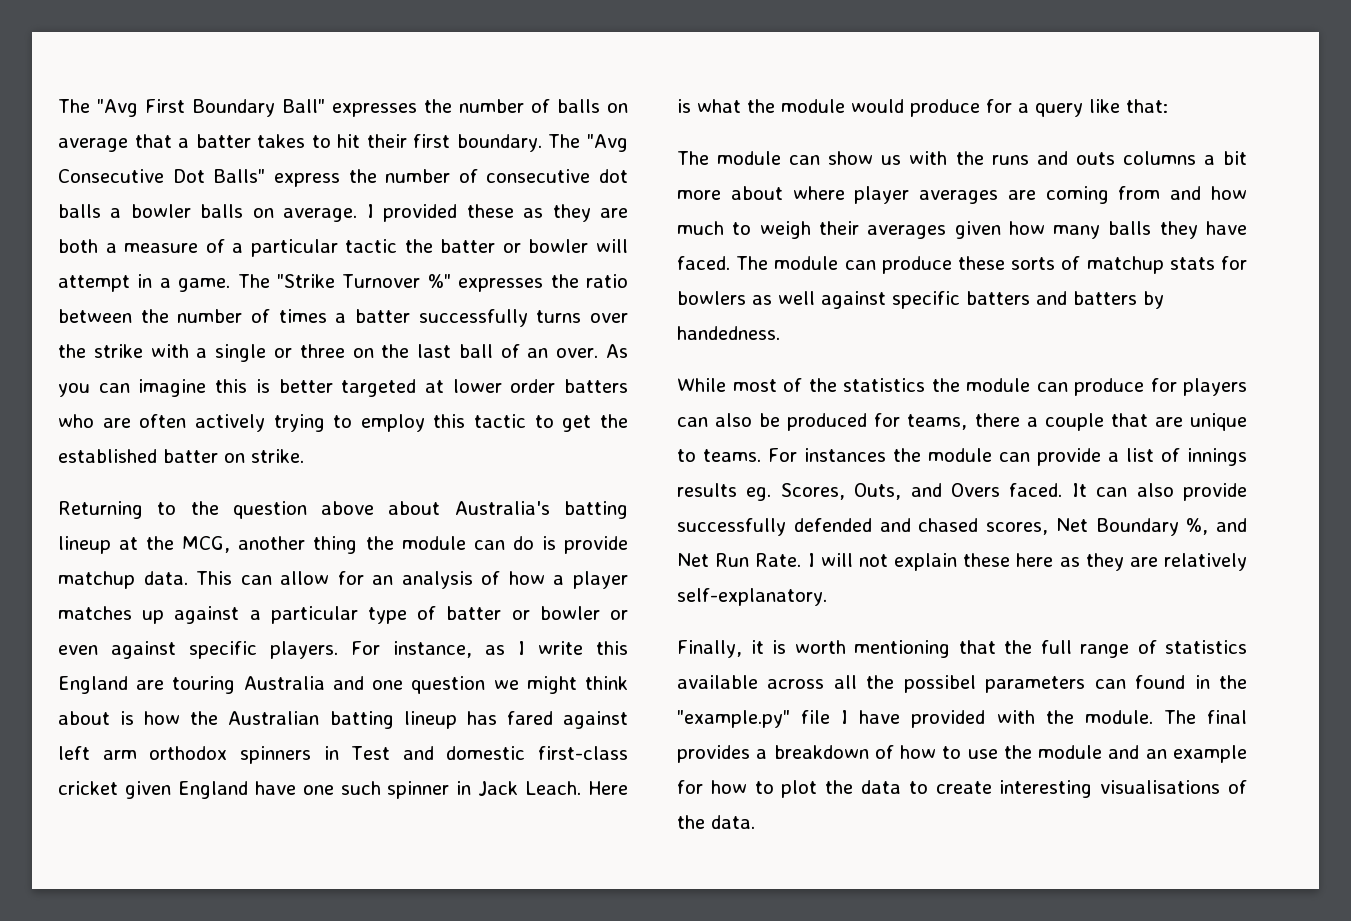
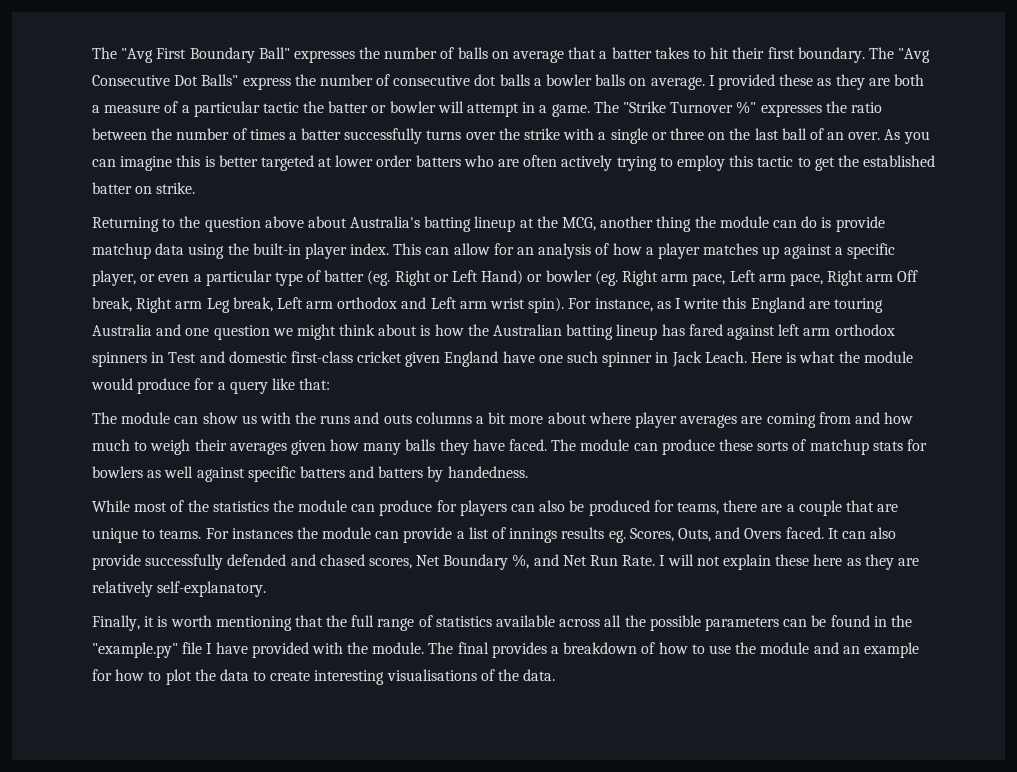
- Returning to the question above about Australia's batting lineup at the MCG, another thing the module can do is provide matchup data.
+ Returning to the question above about Australia's batting lineup at the MCG, another thing the module can do is provide matchup data using the built-in player index.
- This can allow for an analysis of how a player matches up against a particular type of batter or bowler or even against specific players.
+ This can allow for an analysis of how a player matches up against a specific player, or even a particular type of batter (eg. Right or Left Hand) or bowler (eg. Right arm pace, Left arm pace, Right arm Off break, Right arm Leg break, Left arm orthodox and Left arm wrist spin).
- While most of the statistics the module can produce for players can also be produced for teams, there a couple that are unique to teams.
+ While most of the statistics the module can produce for players can also be produced for teams, there are a couple that are unique to teams.
- Finally, it is worth mentioning that the full range of statistics available across all the possibel parameters can found in the "example.py" file I have provided with the module.
+ Finally, it is worth mentioning that the full range of statistics available across all the possible parameters can be found in the "example.py" file I have provided with the module.

